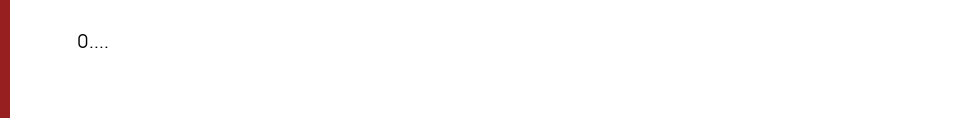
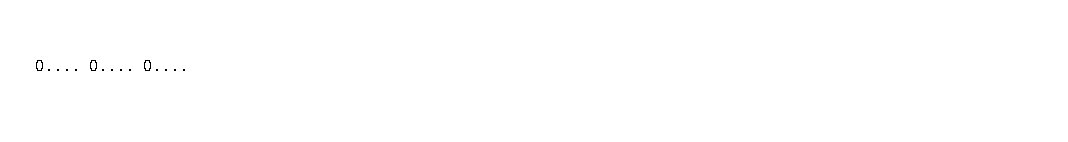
- 0....
+ 0.... 0.... 0....

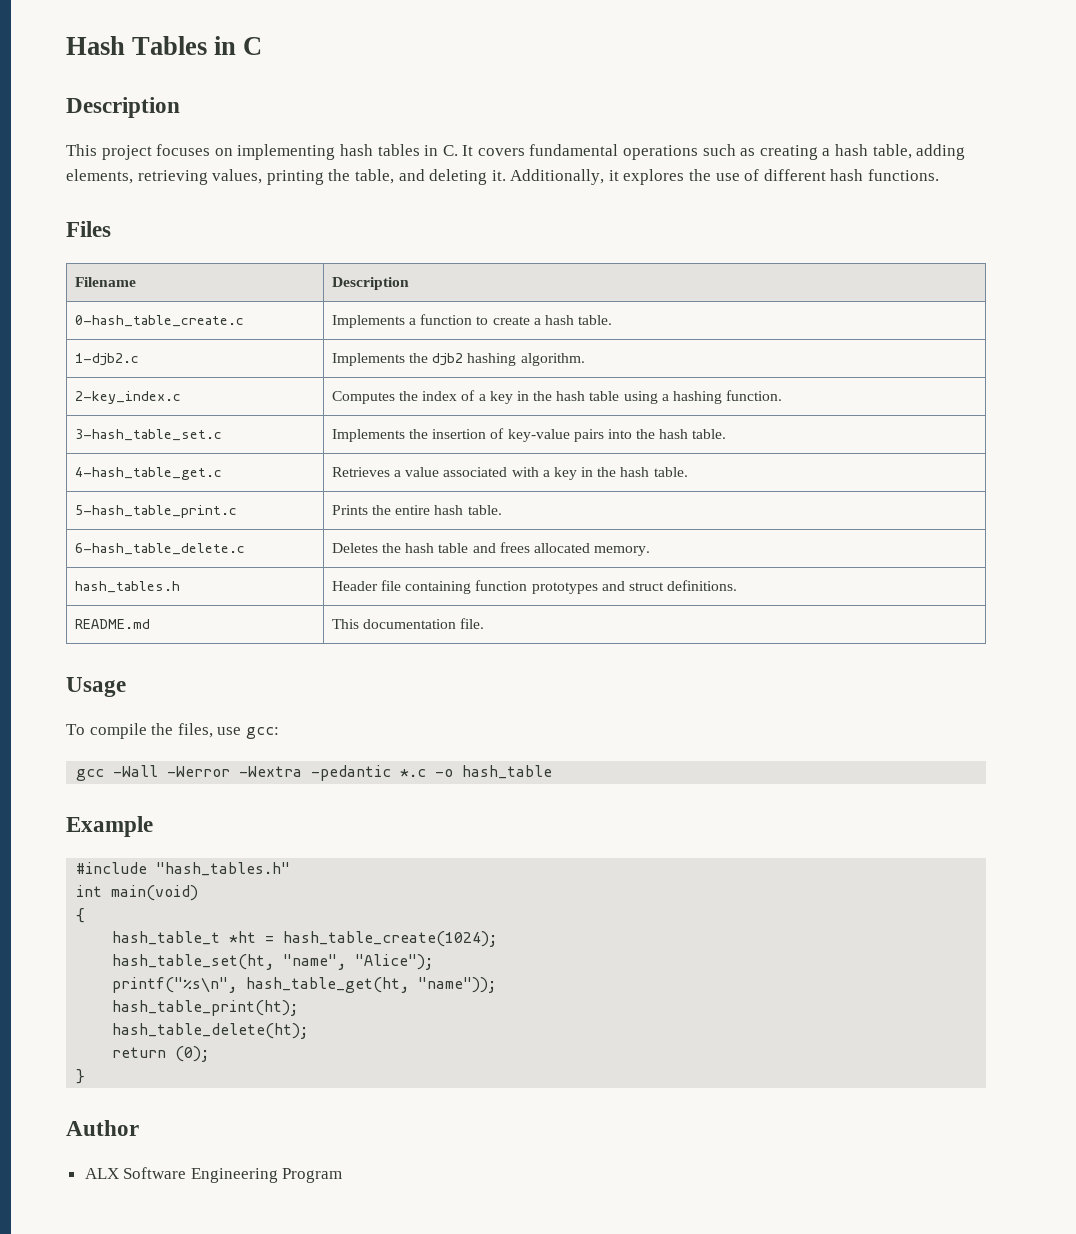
- 0.... 0.... 0....
+ Hash Tables in C
+ Description
+ This project focuses on implementing hash tables in C. It covers fundamental operations such as creating a hash table, adding elements, retrieving values, printing the table, and deleting it. Additionally, it explores the use of different hash functions.
+ Files
+ Filename | Description
+ 0-hash_table_create.c | Implements a function to create a hash table.
+ 1-djb2.c | Implements the djb2 hashing algorithm.
+ 2-key_index.c | Computes the index of a key in the hash table using a hashing function.
+ 3-hash_table_set.c | Implements the insertion of key-value pairs into the hash table.
+ 4-hash_table_get.c | Retrieves a value associated with a key in the hash table.
+ 5-hash_table_print.c | Prints the entire hash table.
+ 6-hash_table_delete.c | Deletes the hash table and frees allocated memory.
+ hash_tables.h | Header file containing function prototypes and struct definitions.
+ README.md | This documentation file.
+ Usage
+ To compile the files, use gcc:
+ gcc -Wall -Werror -Wextra -pedantic *.c -o hash_table
+ Example
+ #include "hash_tables.h"
+ int main(void)
+ {
+ hash_table_t *ht = hash_table_create(1024);
+ hash_table_set(ht, "name", "Alice");
+ printf("%s\n", hash_table_get(ht, "name"));
+ hash_table_print(ht);
+ hash_table_delete(ht);
+ return (0);
+ }
+ Author
+ ALX Software Engineering Program

